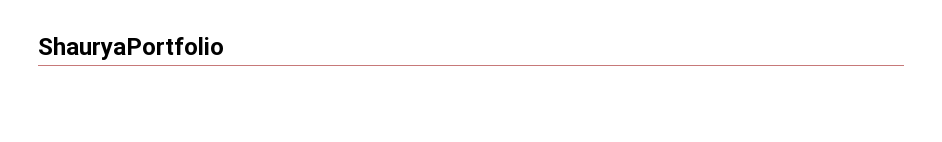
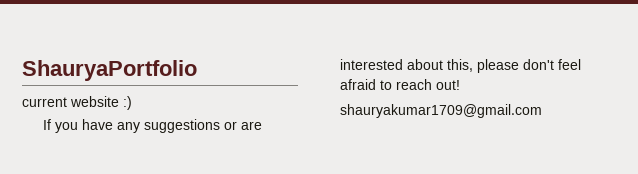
+ current website :)
+ If you have any suggestions or are interested about this, please don't feel afraid to reach out!
+ shauryakumar1709@gmail.com

